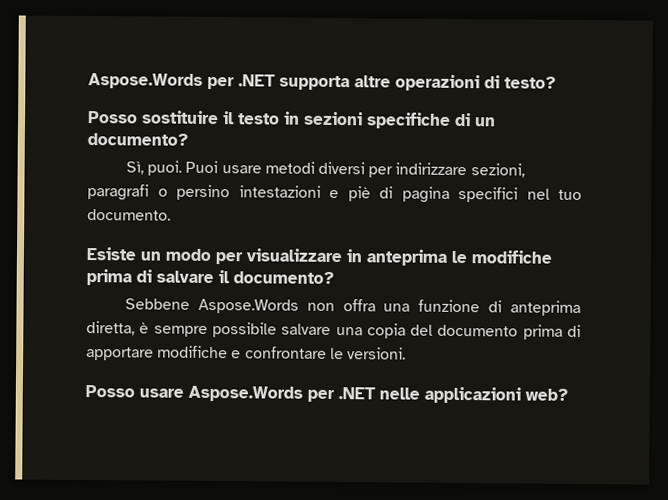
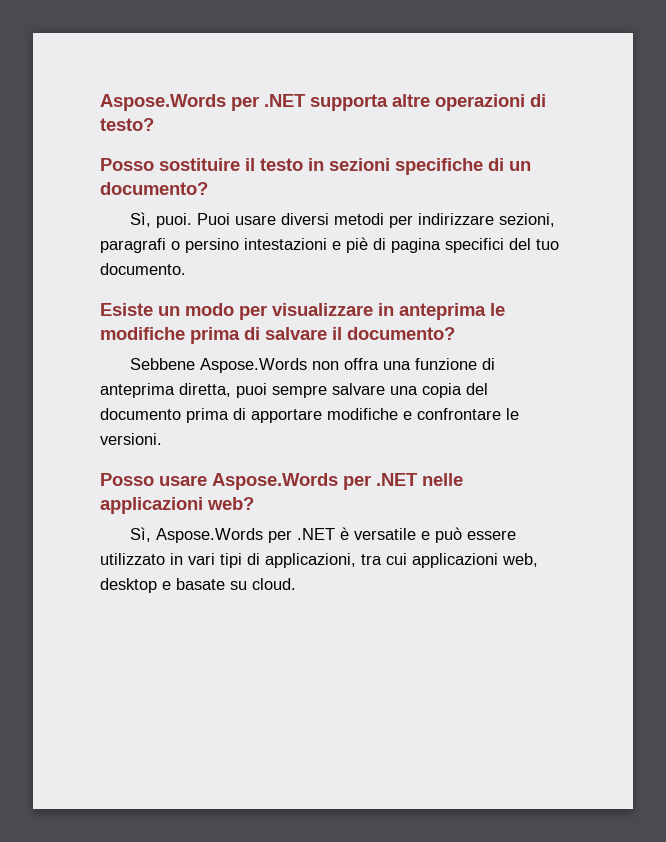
- Puoi usare metodi diversi per indirizzare sezioni, paragrafi o persino intestazioni e piè di pagina specifici nel tuo documento.
+ Puoi usare diversi metodi per indirizzare sezioni, paragrafi o persino intestazioni e piè di pagina specifici del tuo documento.
- Sebbene Aspose.Words non offra una funzione di anteprima diretta, è sempre possibile salvare una copia del documento prima di apportare modifiche e confrontare le versioni.
+ Sebbene Aspose.Words non offra una funzione di anteprima diretta, puoi sempre salvare una copia del documento prima di apportare modifiche e confrontare le versioni.
+ Sì, Aspose.Words per .NET è versatile e può essere utilizzato in vari tipi di applicazioni, tra cui applicazioni web, desktop e basate su cloud.

